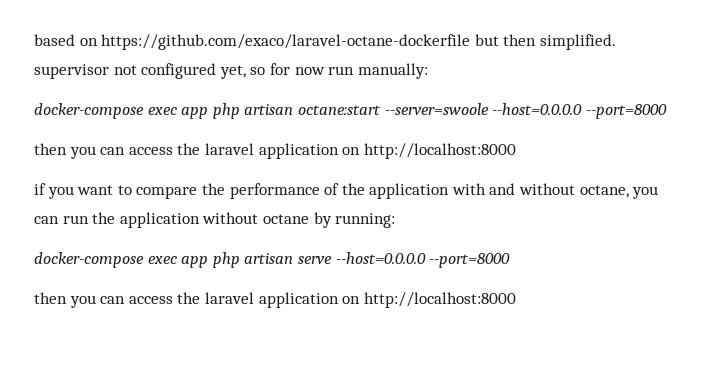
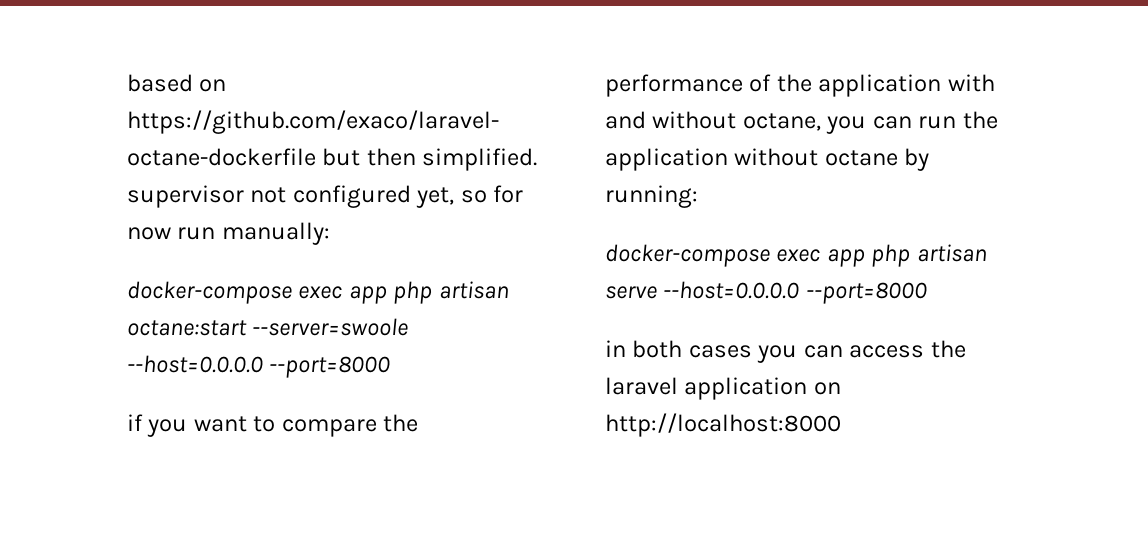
  docker-compose exec app php artisan octane:start --server=swoole --host=0.0.0.0 --port=8000
- then you can access the laravel application on http://localhost:8000
  docker-compose exec app php artisan serve --host=0.0.0.0 --port=8000
- then you can access the laravel application on http://localhost:8000
+ in both cases you can access the laravel application on http://localhost:8000

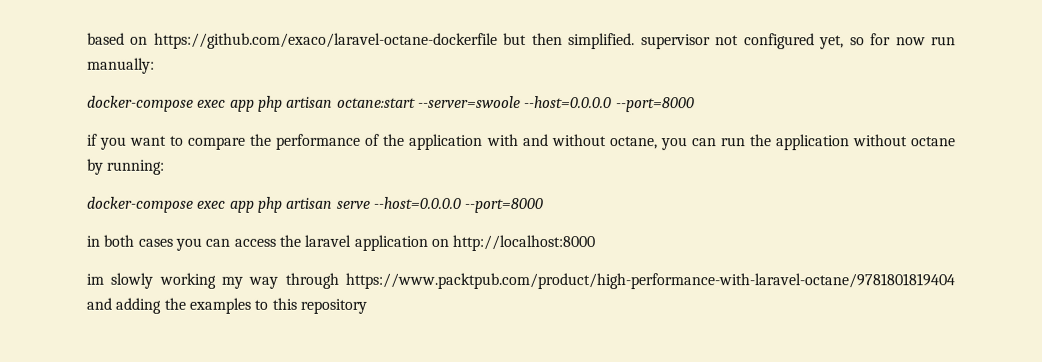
+ im slowly working my way through https://www.packtpub.com/product/high-performance-with-laravel-octane/9781801819404 and adding the examples to this repository

